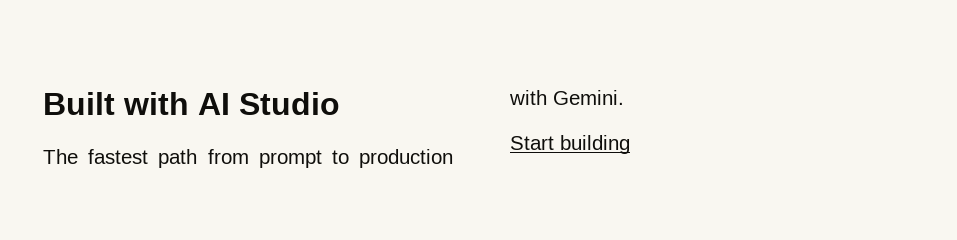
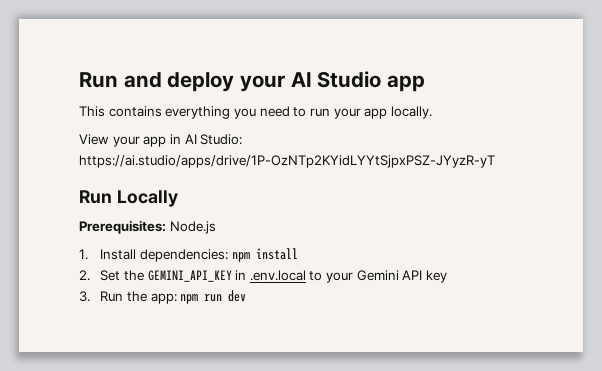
- Built with AI Studio
- The fastest path from prompt to production with Gemini.
- Start building
+ Run and deploy your AI Studio app
+ This contains everything you need to run your app locally.
+ View your app in AI Studio: https://ai.studio/apps/drive/1P-OzNTp2KYidLYYtSjpxPSZ-JYyzR-yT
+ Run Locally
+ Prerequisites: Node.js
+ 1. Install dependencies: npm install
+ 2. Set the GEMINI_API_KEY in .env.local to your Gemini API key
+ 3. Run the app: npm run dev

